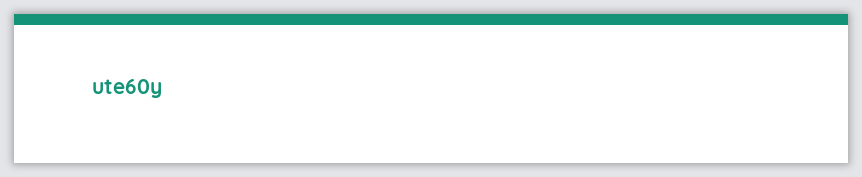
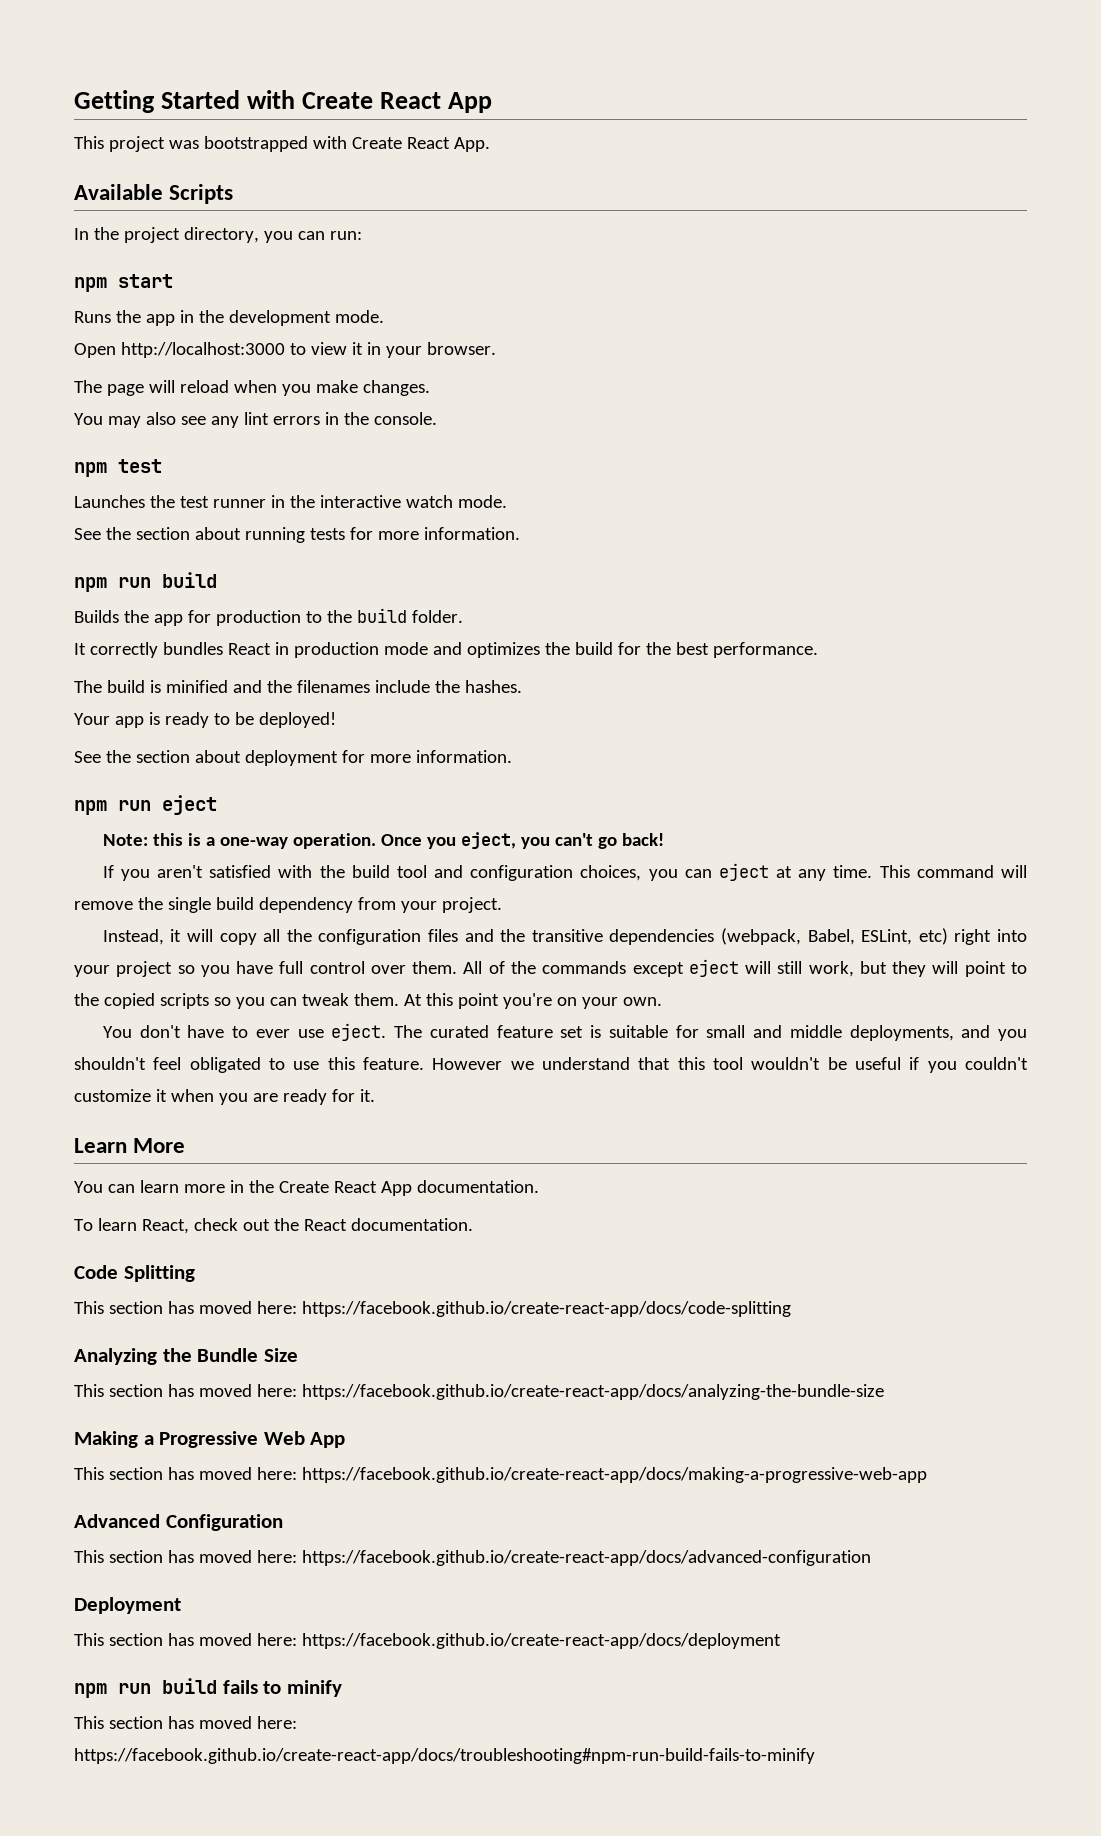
- ute60y
+ Getting Started with Create React App
+ This project was bootstrapped with Create React App.
+ Available Scripts
+ In the project directory, you can run:
+ npm start
+ Runs the app in the development mode.
+ Open http://localhost:3000 to view it in your browser.
+ The page will reload when you make changes.
+ You may also see any lint errors in the console.
+ npm test
+ Launches the test runner in the interactive watch mode.
+ See the section about running tests for more information.
+ npm run build
+ Builds the app for production to the build folder.
+ It correctly bundles React in production mode and optimizes the build for the best performance.
+ The build is minified and the filenames include the hashes.
+ Your app is ready to be deployed!
+ See the section about deployment for more information.
+ npm run eject
+ Note: this is a one-way operation. Once you eject, you can't go back!
+ If you aren't satisfied with the build tool and configuration choices, you can eject at any time. This command will remove the single build dependency from your project.
+ Instead, it will copy all the configuration files and the transitive dependencies (webpack, Babel, ESLint, etc) right into your project so you have full control over them. All of the commands except eject will still work, but they will point to the copied scripts so you can tweak them. At this point you're on your own.
+ You don't have to ever use eject. The curated feature set is suitable for small and middle deployments, and you shouldn't feel obligated to use this feature. However we understand that this tool wouldn't be useful if you couldn't customize it when you are ready for it.
+ Learn More
+ You can learn more in the Create React App documentation.
+ To learn React, check out the React documentation.
+ Code Splitting
+ This section has moved here: https://facebook.github.io/create-react-app/docs/code-splitting
+ Analyzing the Bundle Size
+ This section has moved here: https://facebook.github.io/create-react-app/docs/analyzing-the-bundle-size
+ Making a Progressive Web App
+ This section has moved here: https://facebook.github.io/create-react-app/docs/making-a-progressive-web-app
+ Advanced Configuration
+ This section has moved here: https://facebook.github.io/create-react-app/docs/advanced-configuration
+ Deployment
+ This section has moved here: https://facebook.github.io/create-react-app/docs/deployment
+ npm run build fails to minify
+ This section has moved here: https://facebook.github.io/create-react-app/docs/troubleshooting#npm-run-build-fails-to-minify

